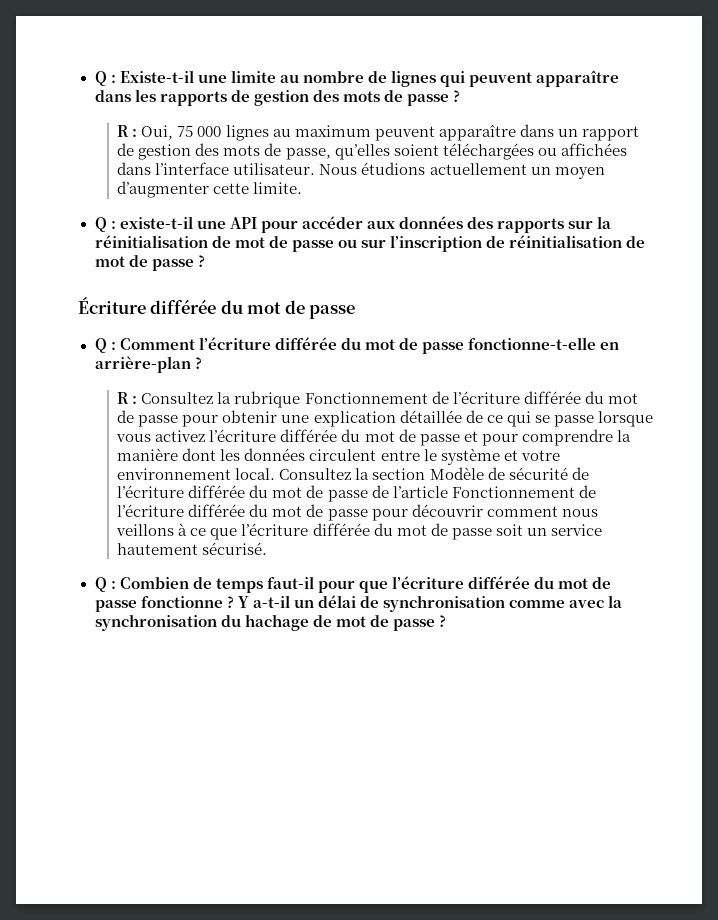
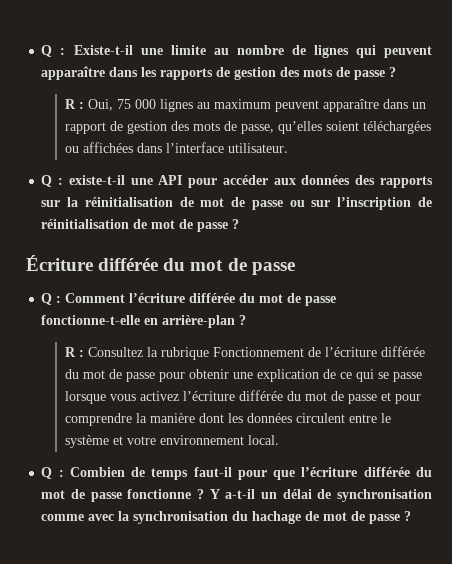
- Nous étudions actuellement un moyen d’augmenter cette limite.
- R : Consultez la rubrique Fonctionnement de l’écriture différée du mot de passe pour obtenir une explication détaillée de ce qui se passe lorsque vous activez l’écriture différée du mot de passe et pour comprendre la manière dont les données circulent entre le système et votre environnement local. Consultez la section Modèle de sécurité de l’écriture différée du mot de passe de l’article Fonctionnement de l’écriture différée du mot de passe pour découvrir comment nous veillons à ce que l’écriture différée du mot de passe soit un service hautement sécurisé.
+ R : Consultez la rubrique Fonctionnement de l’écriture différée du mot de passe pour obtenir une explication de ce qui se passe lorsque vous activez l’écriture différée du mot de passe et pour comprendre la manière dont les données circulent entre le système et votre environnement local.

